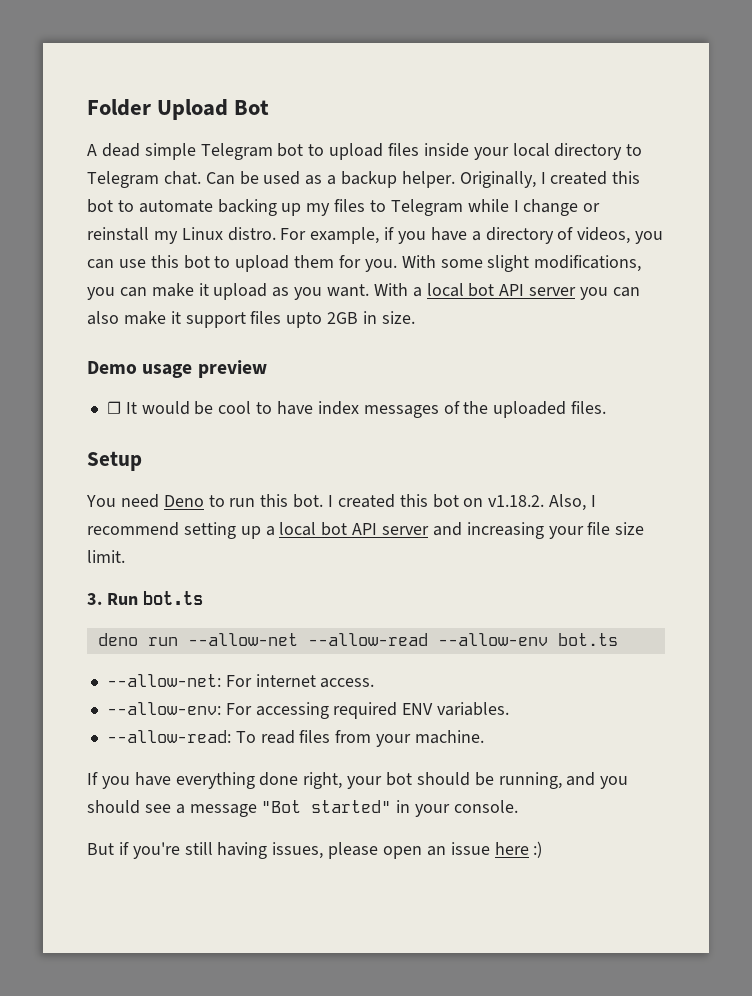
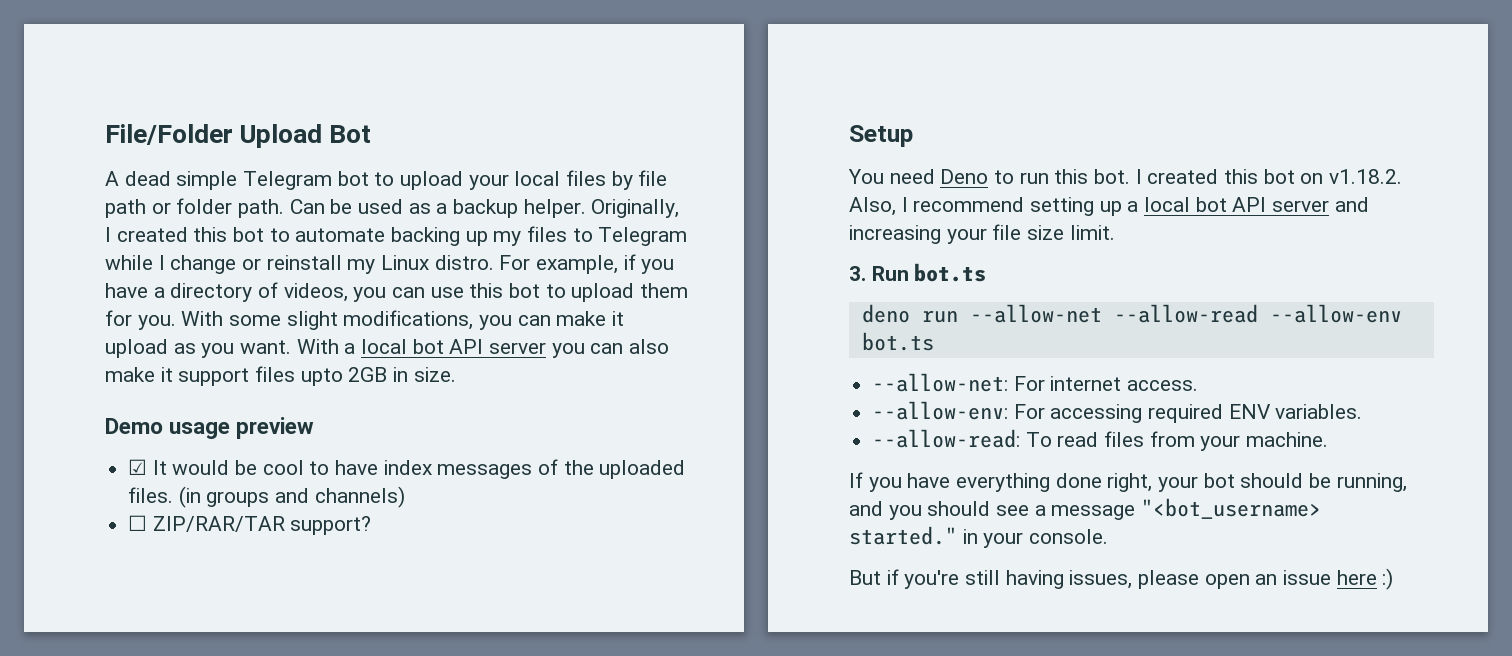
- Folder Upload Bot
+ File/Folder Upload Bot
- A dead simple Telegram bot to upload files inside your local directory to Telegram chat.
+ A dead simple Telegram bot to upload your local files by file path or folder path.
- ☐ It would be cool to have index messages of the uploaded files.
+ ☑ It would be cool to have index messages of the uploaded files. (in groups and channels)
+ ☐ ZIP/RAR/TAR support?
- If you have everything done right, your bot should be running, and you should see a message "Bot started" in your console.
+ If you have everything done right, your bot should be running, and you should see a message "<bot_username> started." in your console.

